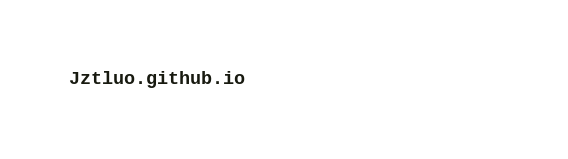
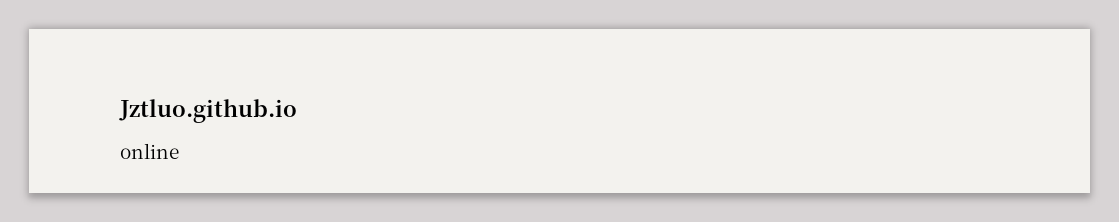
+ online

